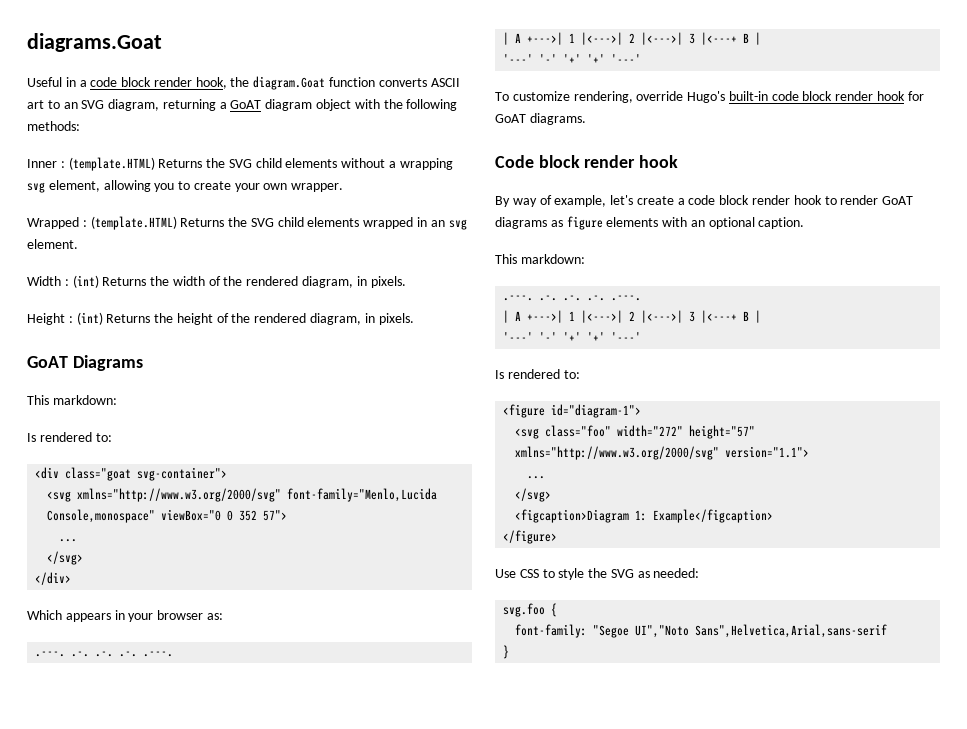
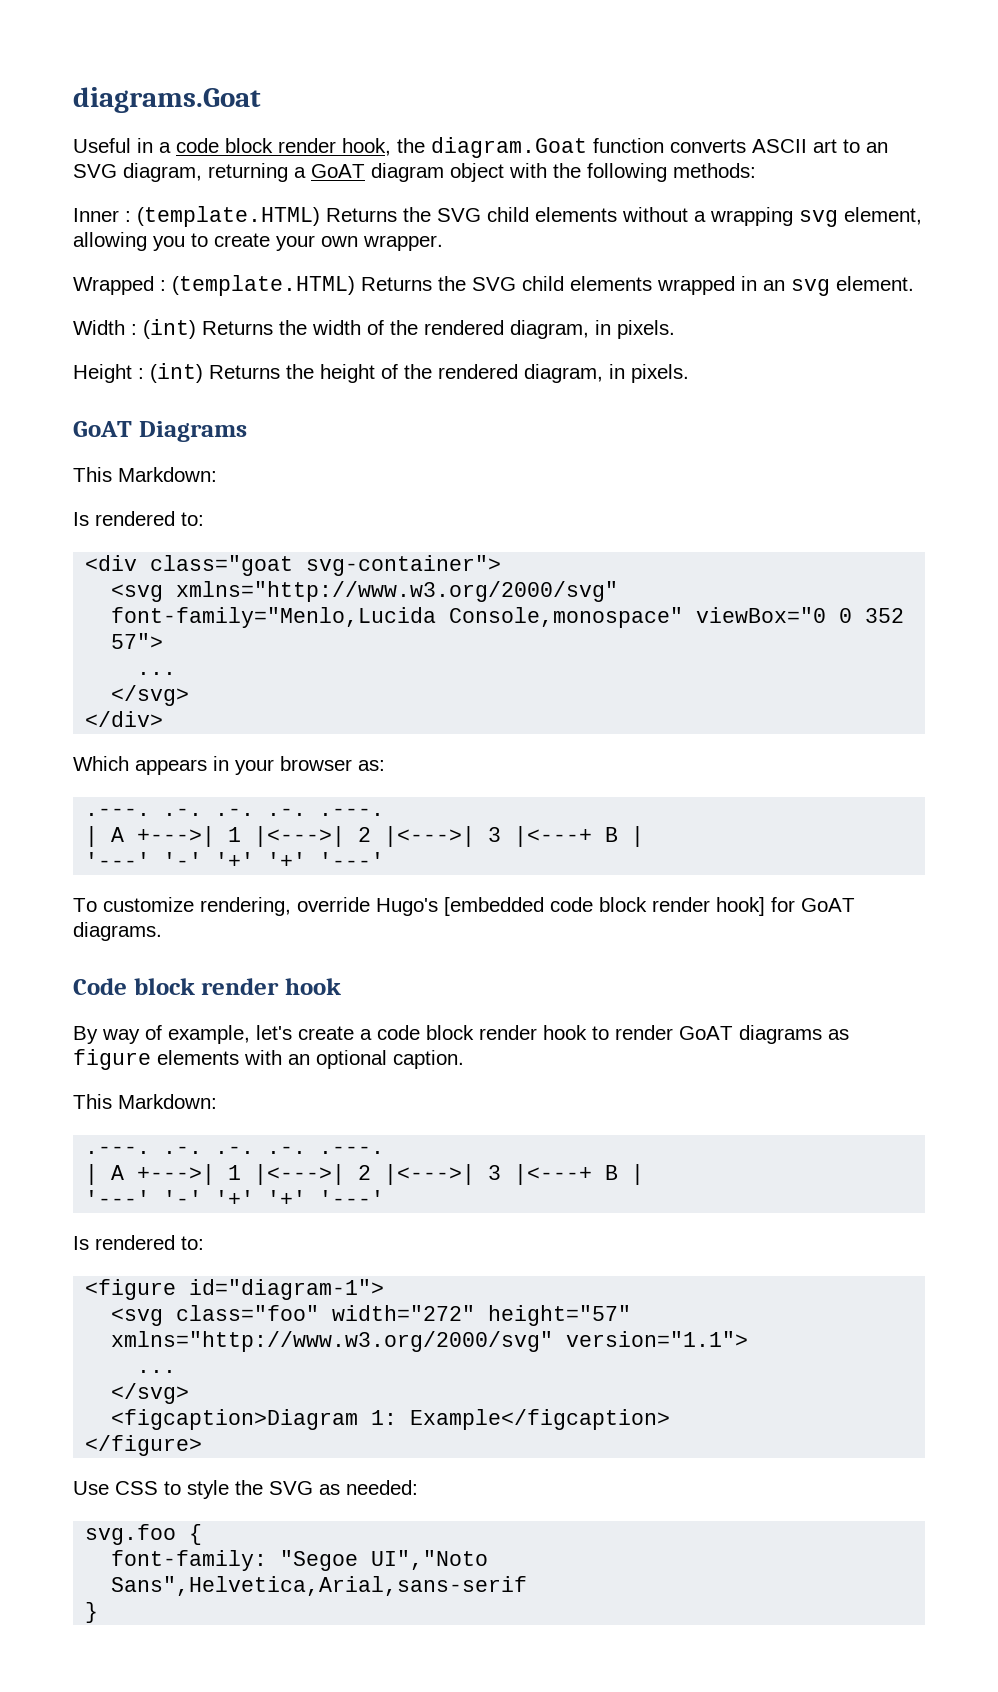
  GoAT Diagrams
- This markdown:
+ This Markdown:
- To customize rendering, override Hugo's built-in code block render hook for GoAT diagrams.
+ To customize rendering, override Hugo's [embedded code block render hook] for GoAT diagrams.
  By way of example, let's create a code block render hook to render GoAT diagrams as figure elements with an optional caption.
- This markdown:
+ This Markdown:

